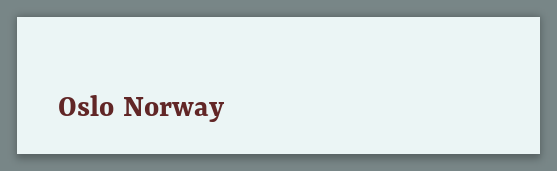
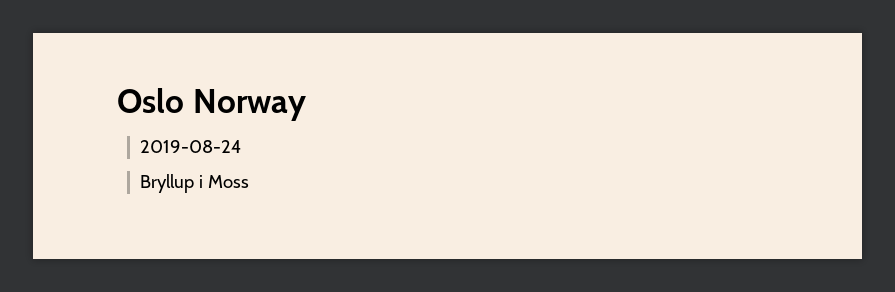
+ 2019-08-24
+ Bryllup i Moss

